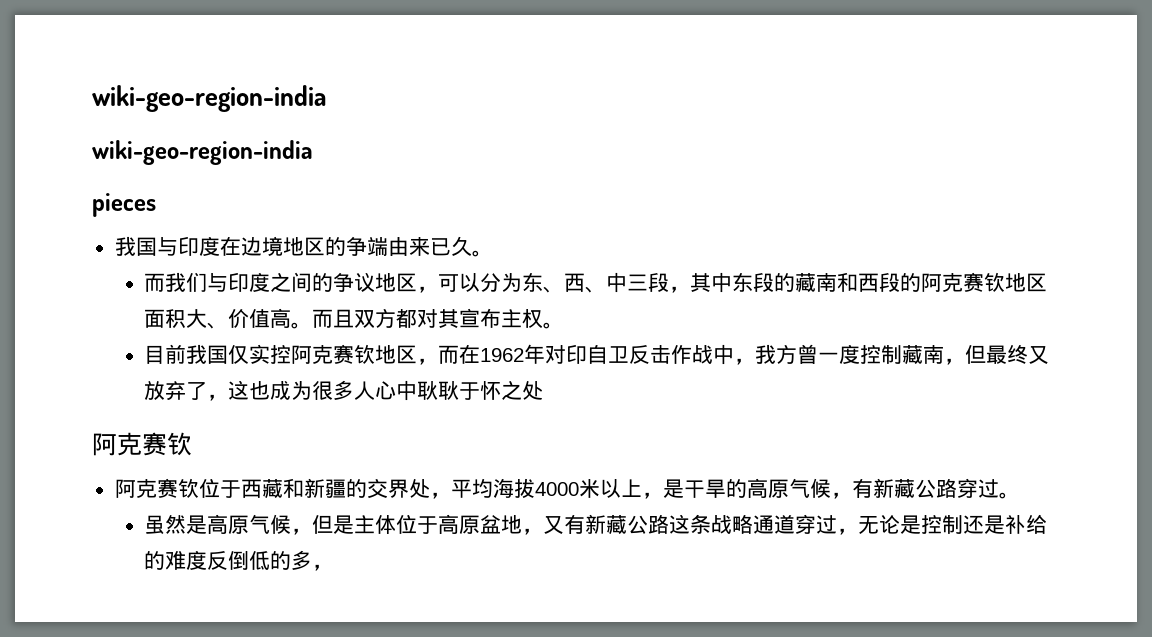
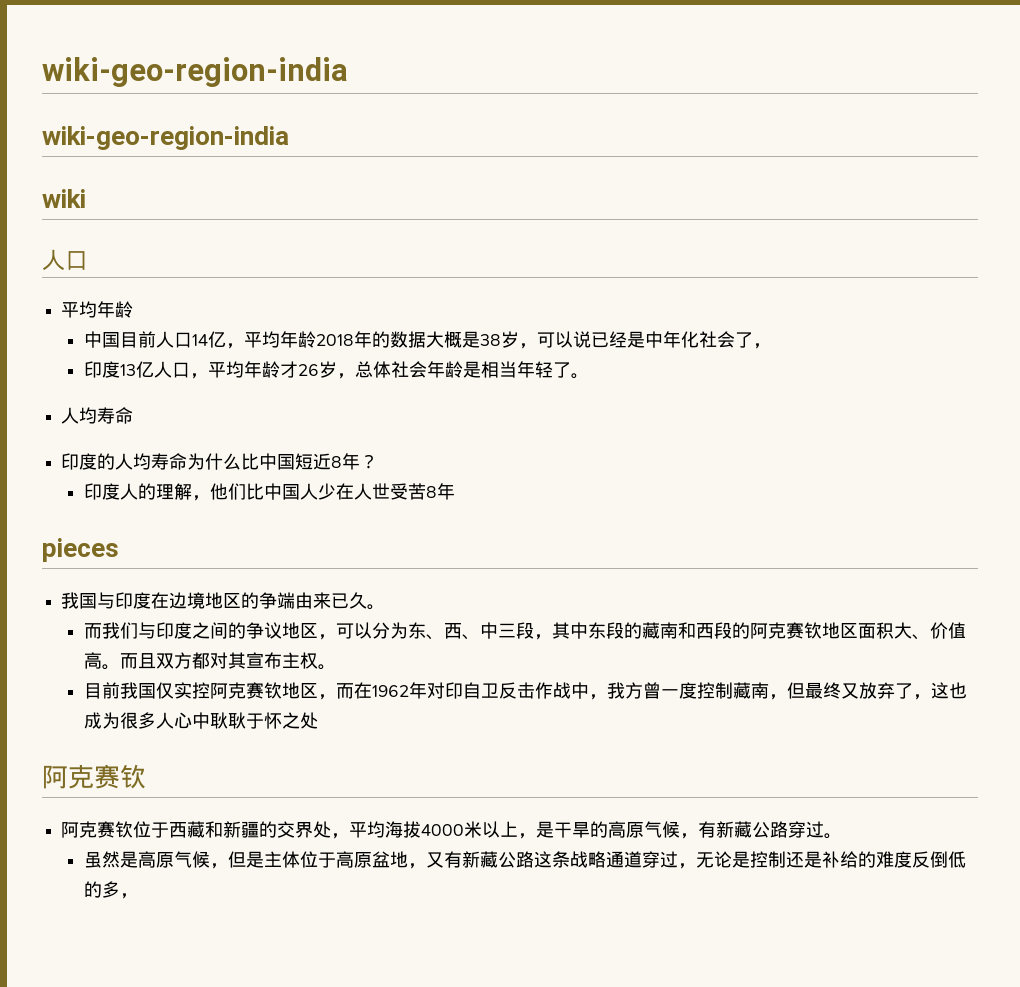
+ wiki
+ 人口
+ 平均年龄
+ 中国目前人口14亿，平均年龄2018年的数据大概是38岁，可以说已经是中年化社会了，
+ 印度13亿人口，平均年龄才26岁，总体社会年龄是相当年轻了。
+ 人均寿命
+ 印度的人均寿命为什么比中国短近8年？
+ 印度人的理解，他们比中国人少在人世受苦8年

